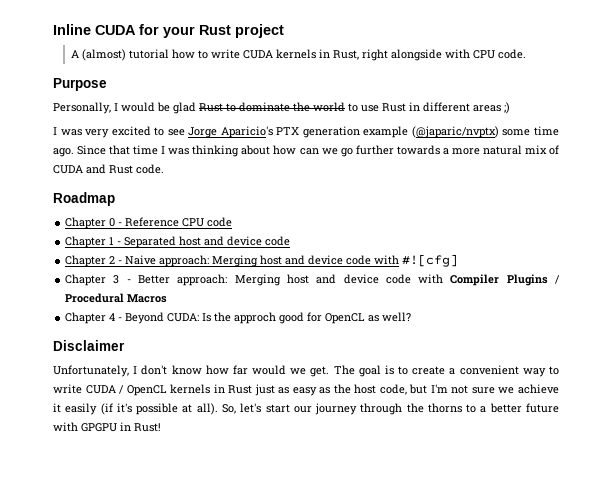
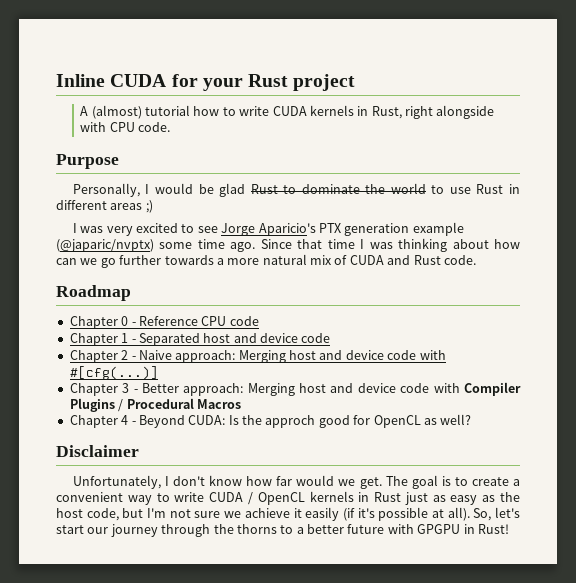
- Chapter 2 - Naive approach: Merging host and device code with #![cfg]
+ Chapter 2 - Naive approach: Merging host and device code with #[cfg(...)]

